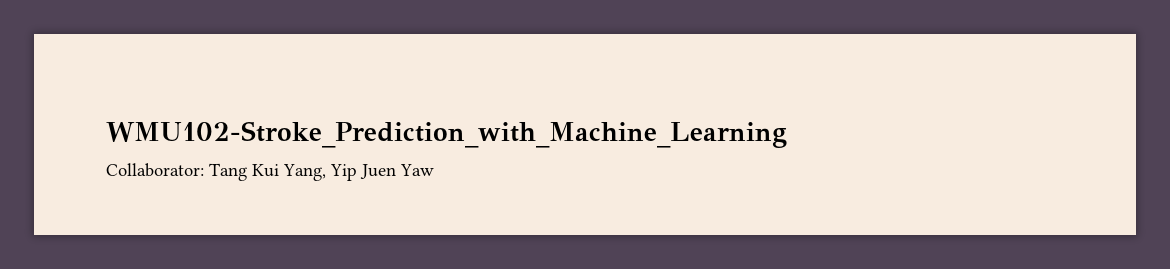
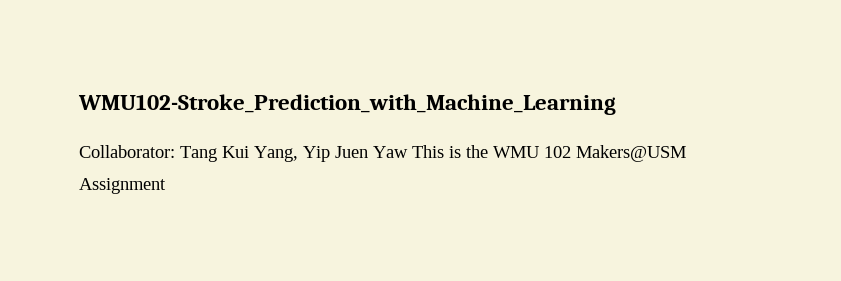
- Collaborator: Tang Kui Yang, Yip Juen Yaw
+ Collaborator: Tang Kui Yang, Yip Juen Yaw This is the WMU 102 Makers@USM Assignment

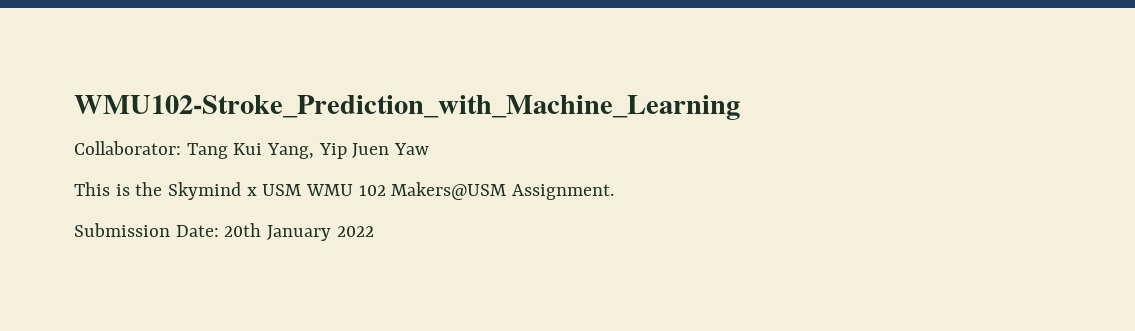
- Collaborator: Tang Kui Yang, Yip Juen Yaw This is the WMU 102 Makers@USM Assignment
+ Collaborator: Tang Kui Yang, Yip Juen Yaw
+ This is the Skymind x USM WMU 102 Makers@USM Assignment.
+ Submission Date: 20th January 2022

